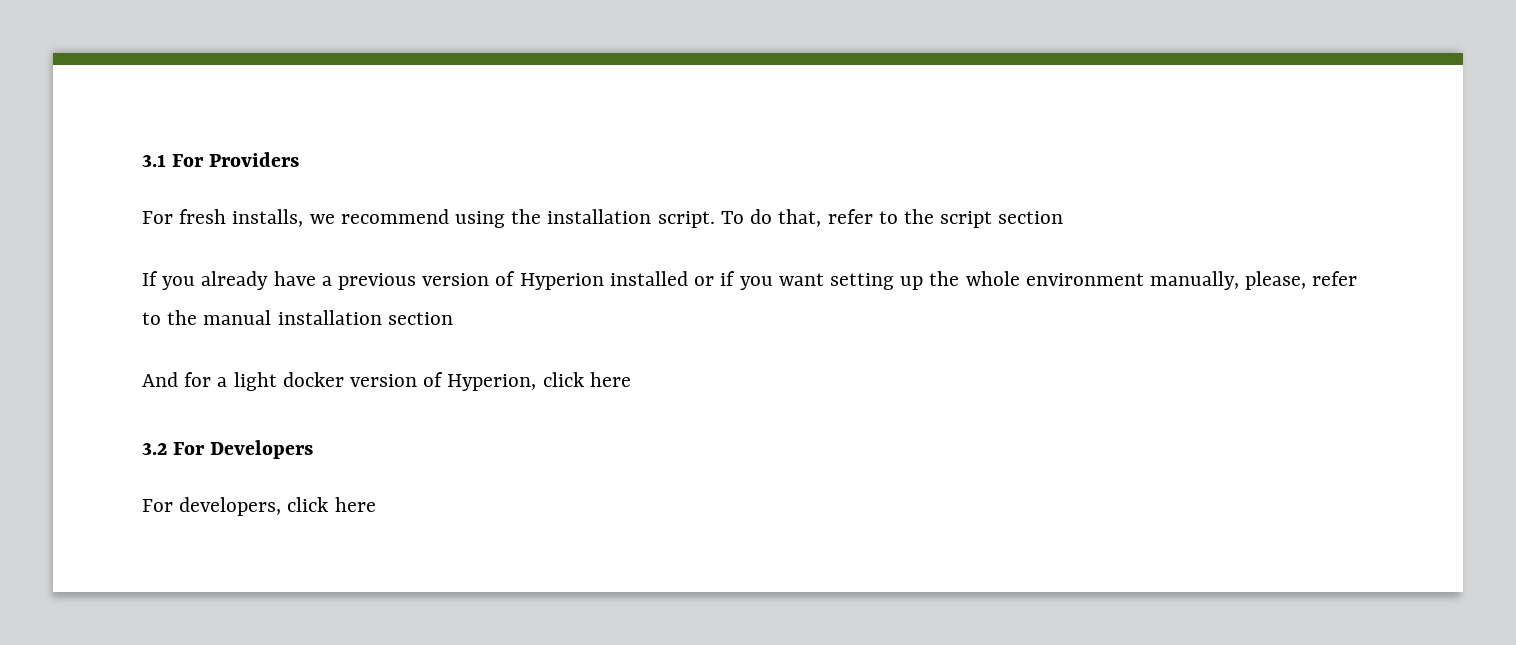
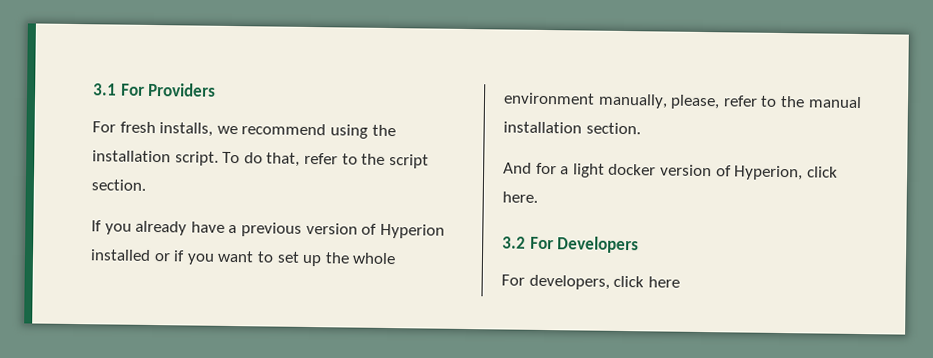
- To do that, refer to the script section
+ To do that, refer to the script section.
- If you already have a previous version of Hyperion installed or if you want setting up the whole environment manually, please, refer to the manual installation section
+ If you already have a previous version of Hyperion installed or if you want to set up the whole environment manually, please, refer to the manual installation section.
- And for a light docker version of Hyperion, click here
+ And for a light docker version of Hyperion, click here.

